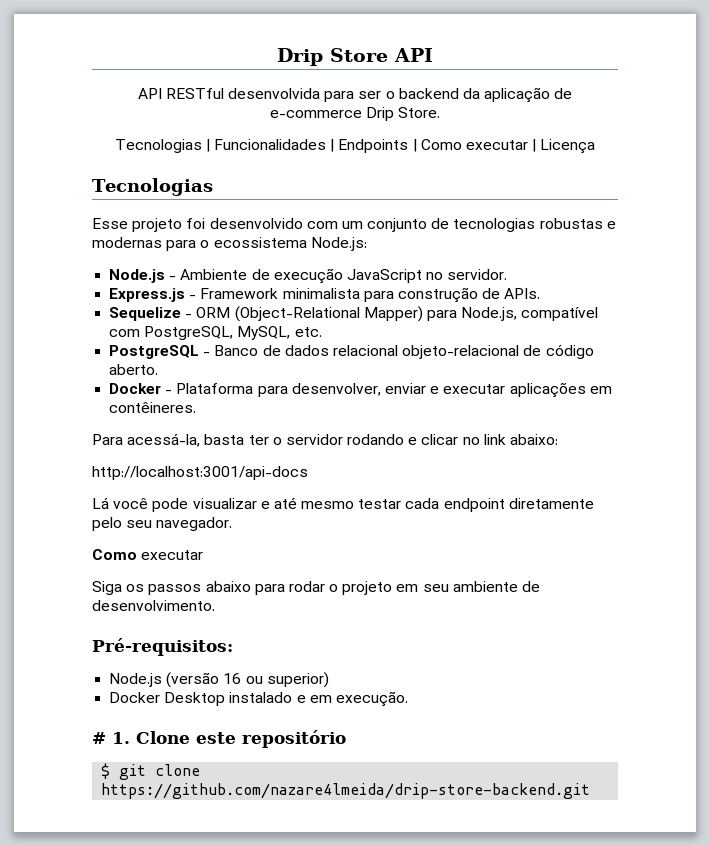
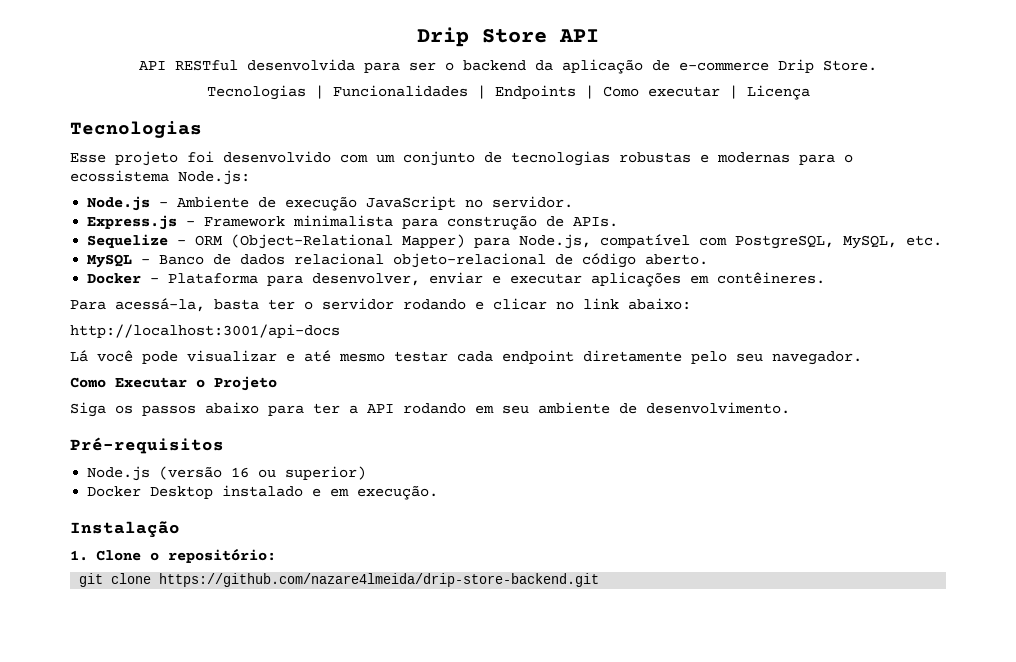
- PostgreSQL - Banco de dados relacional objeto-relacional de código aberto.
+ MySQL - Banco de dados relacional objeto-relacional de código aberto.
  Lá você pode visualizar e até mesmo testar cada endpoint diretamente pelo seu navegador.
- Como executar
+ Como Executar o Projeto
- Siga os passos abaixo para rodar o projeto em seu ambiente de desenvolvimento.
+ Siga os passos abaixo para ter a API rodando em seu ambiente de desenvolvimento.
- Pré-requisitos:
+ Pré-requisitos
- # 1. Clone este repositório
- $ git clone https://github.com/nazare4lmeida/drip-store-backend.git
+ Instalação
+ 1. Clone o repositório:
+ git clone https://github.com/nazare4lmeida/drip-store-backend.git

